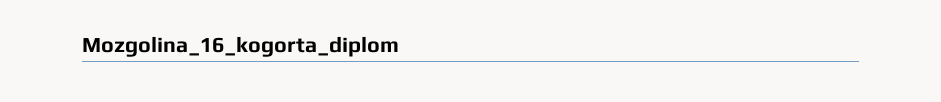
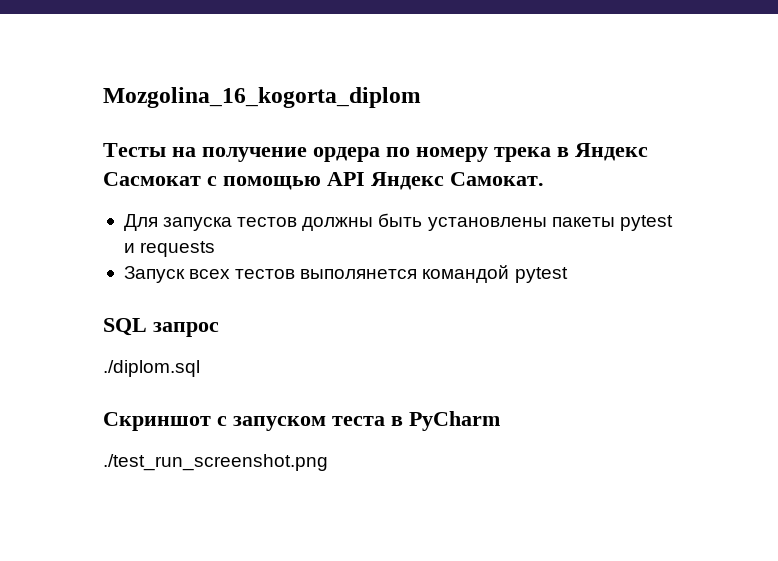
+ Тесты на получение ордера по номеру трека в Яндекс Сасмокат с помощью API Яндекс Самокат.
+ Для запуска тестов должны быть установлены пакеты pytest и requests
+ Запуск всех тестов выполянется командой pytest
+ SQL запрос
+ ./diplom.sql
+ Cкриншот с запуском теста в PyCharm
+ ./test_run_screenshot.png

